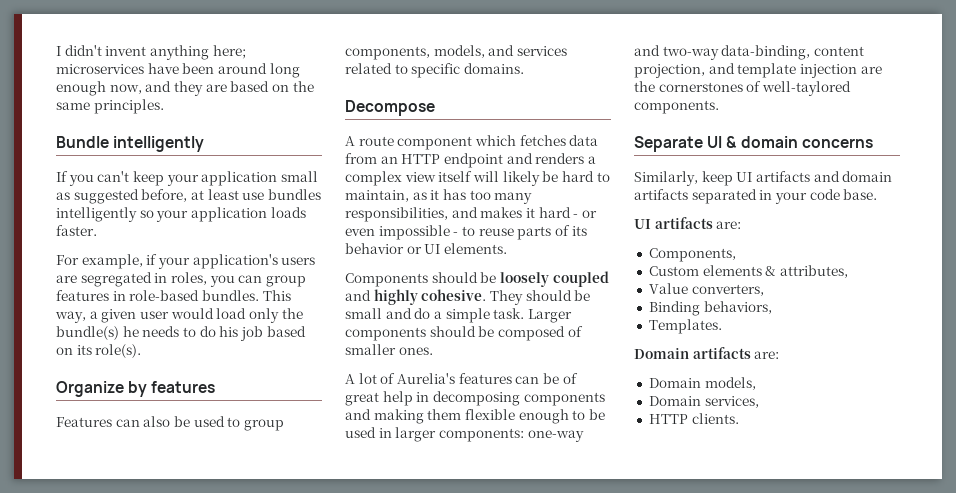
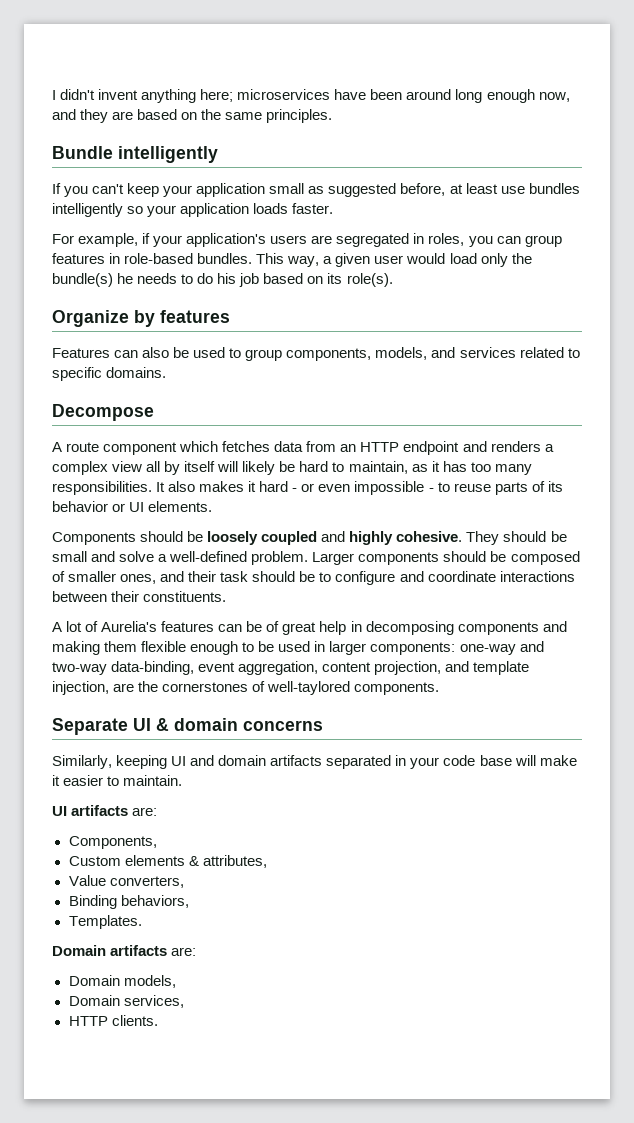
- A route component which fetches data from an HTTP endpoint and renders a complex view itself will likely be hard to maintain, as it has too many responsibilities, and makes it hard - or even impossible - to reuse parts of its behavior or UI elements.
+ A route component which fetches data from an HTTP endpoint and renders a complex view all by itself will likely be hard to maintain, as it has too many responsibilities. It also makes it hard - or even impossible - to reuse parts of its behavior or UI elements.
- They should be small and do a simple task.
+ They should be small and solve a well-defined problem.
- Larger components should be composed of smaller ones.
+ Larger components should be composed of smaller ones, and their task should be to configure and coordinate interactions between their constituents.
- A lot of Aurelia's features can be of great help in decomposing components and making them flexible enough to be used in larger components: one-way and two-way data-binding, content projection, and template injection are the cornerstones of well-taylored components.
+ A lot of Aurelia's features can be of great help in decomposing components and making them flexible enough to be used in larger components: one-way and two-way data-binding, event aggregation, content projection, and template injection, are the cornerstones of well-taylored components.
- Similarly, keep UI artifacts and domain artifacts separated in your code base.
+ Similarly, keeping UI and domain artifacts separated in your code base will make it easier to maintain.

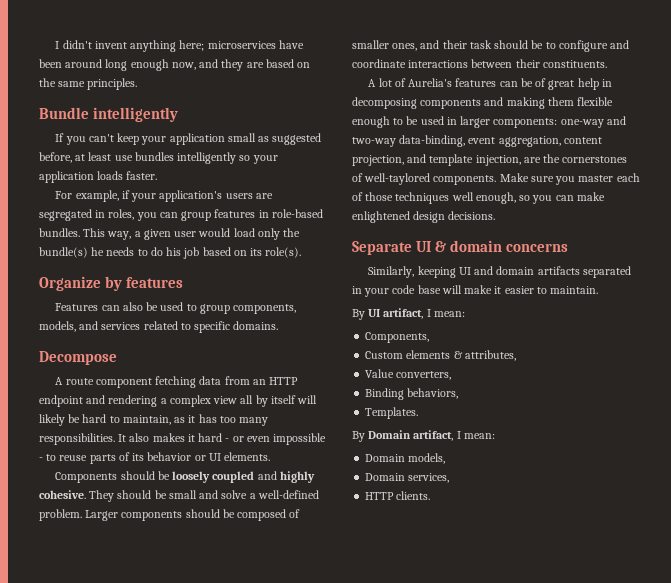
- A route component which fetches data from an HTTP endpoint and renders a complex view all by itself will likely be hard to maintain, as it has too many responsibilities.
+ A route component fetching data from an HTTP endpoint and rendering a complex view all by itself will likely be hard to maintain, as it has too many responsibilities.
+ Make sure you master each of those techniques well enough, so you can make enlightened design decisions.
- UI artifacts are:
+ By UI artifact, I mean:
- Domain artifacts are:
+ By Domain artifact, I mean:

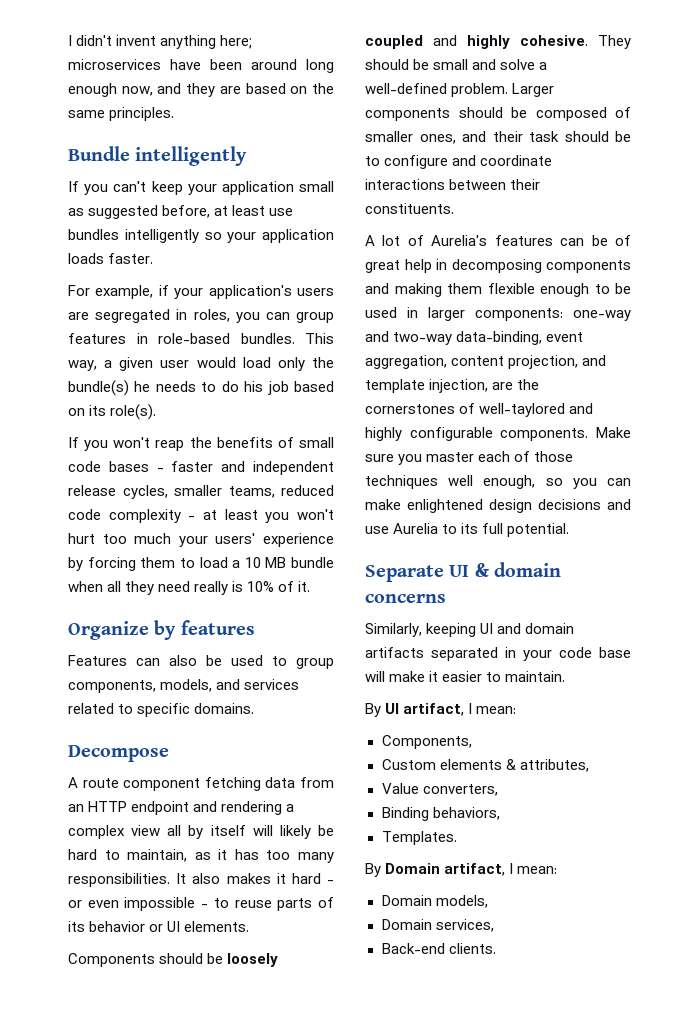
+ If you won't reap the benefits of small code bases - faster and independent release cycles, smaller teams, reduced code complexity - at least you won't hurt too much your users' experience by forcing them to load a 10 MB bundle when all they need really is 10% of it.
- A lot of Aurelia's features can be of great help in decomposing components and making them flexible enough to be used in larger components: one-way and two-way data-binding, event aggregation, content projection, and template injection, are the cornerstones of well-taylored components.
+ A lot of Aurelia's features can be of great help in decomposing components and making them flexible enough to be used in larger components: one-way and two-way data-binding, event aggregation, content projection, and template injection, are the cornerstones of well-taylored and highly configurable components.
- Make sure you master each of those techniques well enough, so you can make enlightened design decisions.
+ Make sure you master each of those techniques well enough, so you can make enlightened design decisions and use Aurelia to its full potential.
- HTTP clients.
+ Back-end clients.

